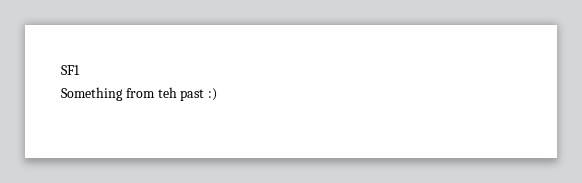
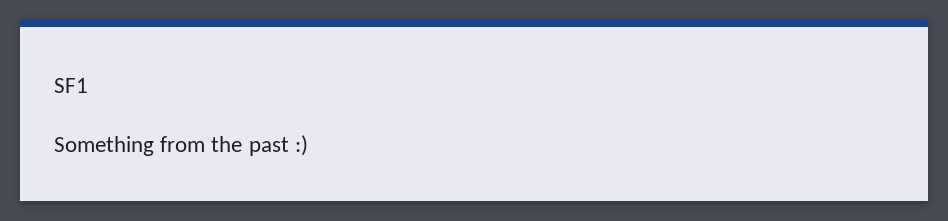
- Something from teh past :)
+ Something from the past :)

